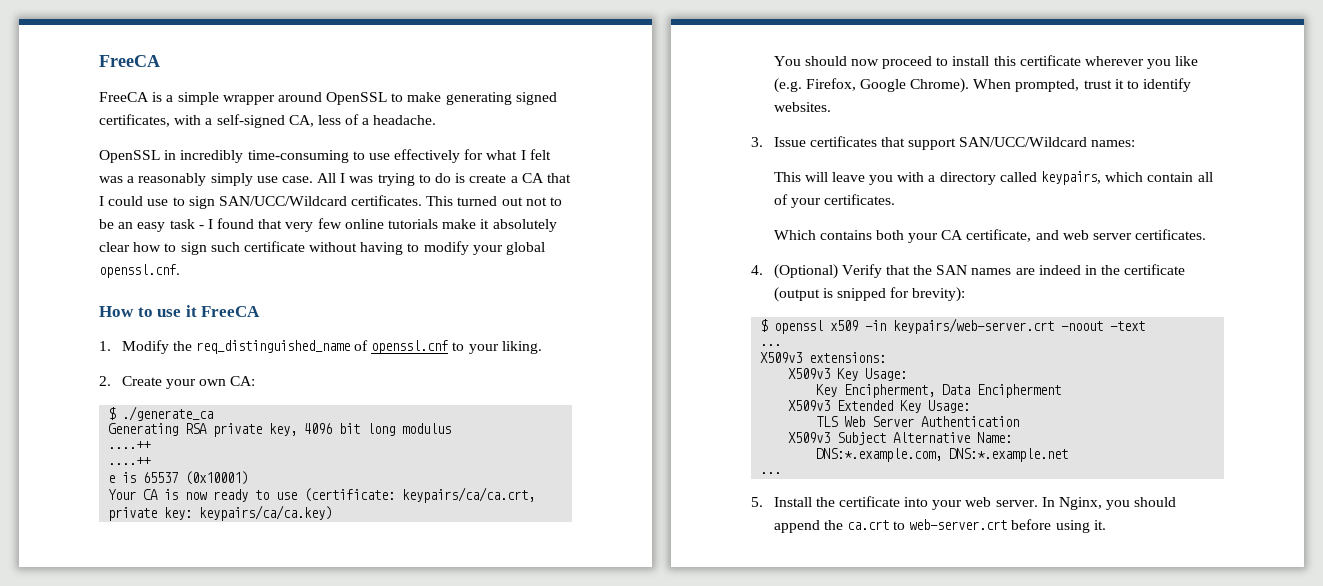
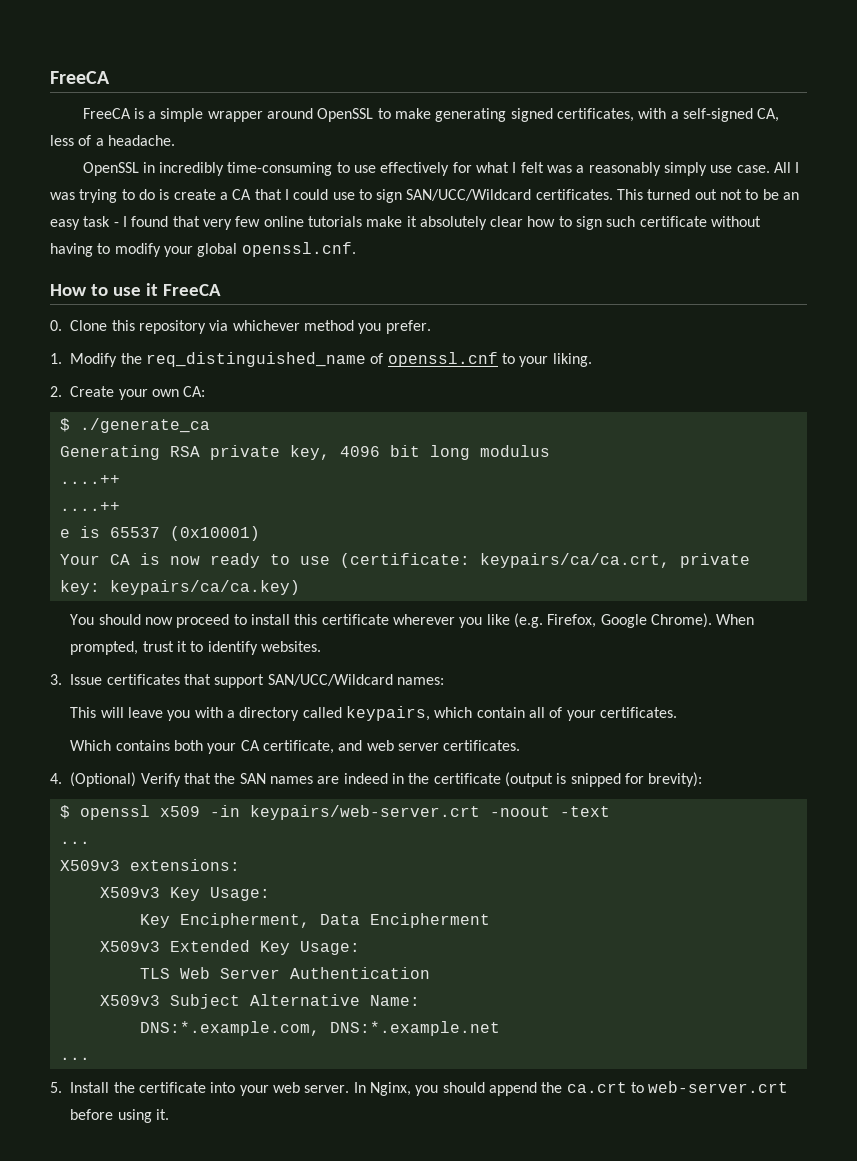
+ 0. Clone this repository via whichever method you prefer.

